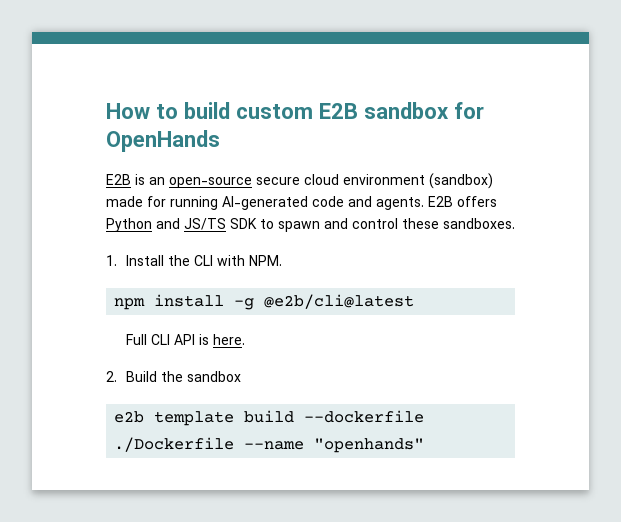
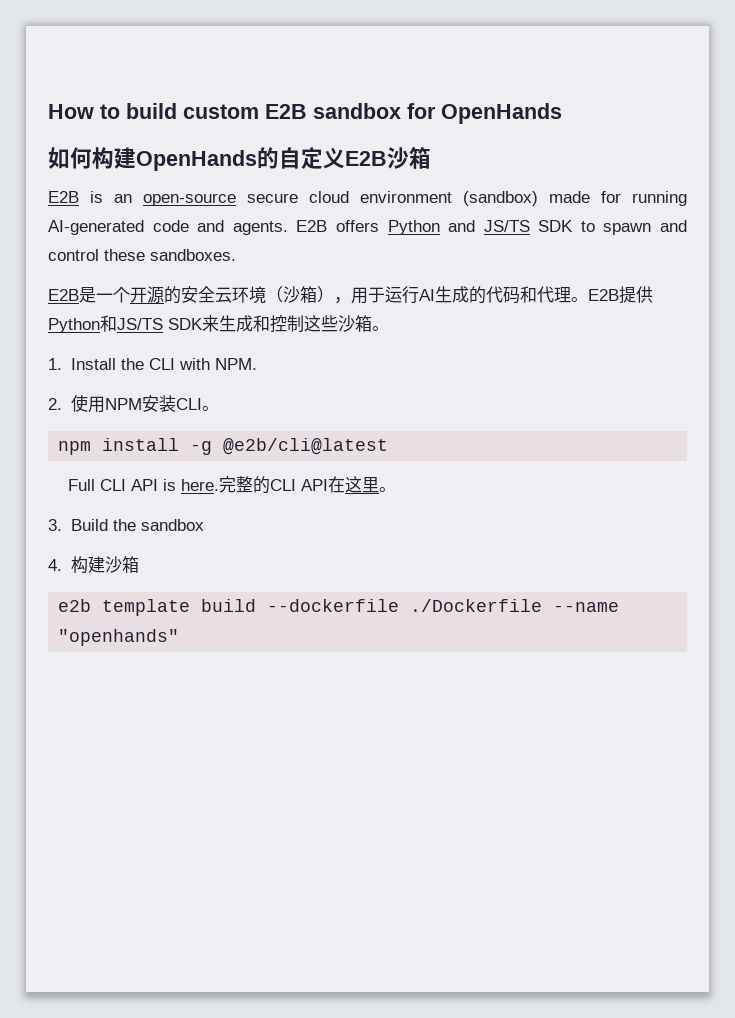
+ 如何构建OpenHands的自定义E2B沙箱
+ E2B是一个开源的安全云环境（沙箱），用于运行AI生成的代码和代理。E2B提供Python和JS/TS SDK来生成和控制这些沙箱。
+ 2.使用NPM安装CLI。
- Full CLI API is here.
- 2. Build the sandbox
+ Full CLI API is here.完整的CLI API在这里。
+ 3. Build the sandbox
+ 4.构建沙箱

